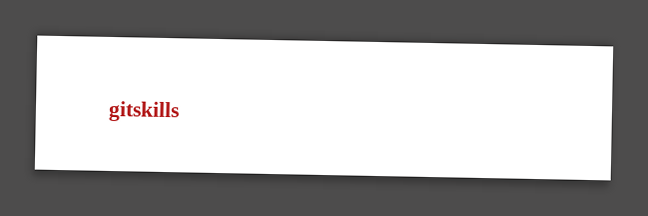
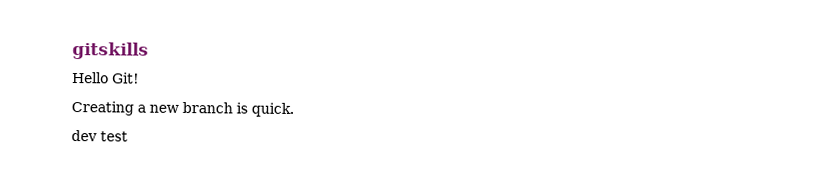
+ Hello Git!
+ Creating a new branch is quick.
+ dev test

